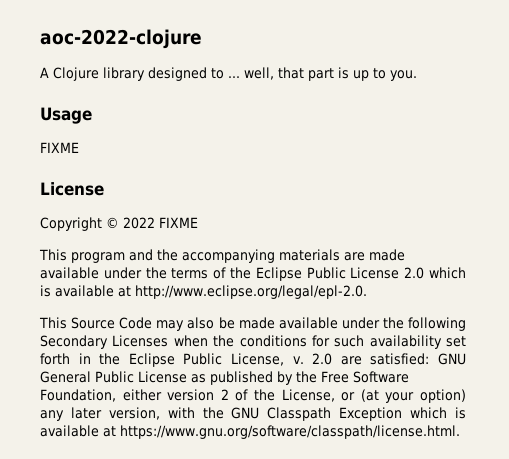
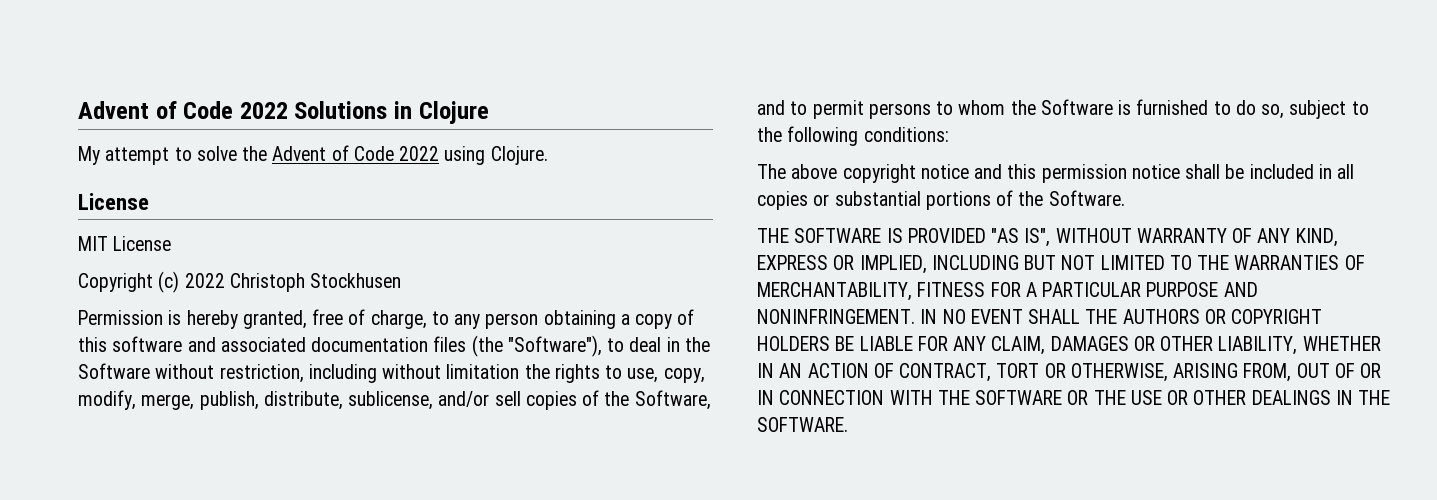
- aoc-2022-clojure
- A Clojure library designed to ... well, that part is up to you.
- Usage
- FIXME
+ Advent of Code 2022 Solutions in Clojure
+ My attempt to solve the Advent of Code 2022 using Clojure.
  License
+ MIT License
- Copyright © 2022 FIXME
- This program and the accompanying materials are made available under the terms of the Eclipse Public License 2.0 which is available at http://www.eclipse.org/legal/epl-2.0.
- This Source Code may also be made available under the following Secondary Licenses when the conditions for such availability set forth in the Eclipse Public License, v. 2.0 are satisfied: GNU General Public License as published by the Free Software Foundation, either version 2 of the License, or (at your option) any later version, with the GNU Classpath Exception which is available at https://www.gnu.org/software/classpath/license.html.
+ Copyright (c) 2022 Christoph Stockhusen
+ Permission is hereby granted, free of charge, to any person obtaining a copy of this software and associated documentation files (the "Software"), to deal in the Software without restriction, including without limitation the rights to use, copy, modify, merge, publish, distribute, sublicense, and/or sell copies of the Software, and to permit persons to whom the Software is furnished to do so, subject to the following conditions:
+ The above copyright notice and this permission notice shall be included in all copies or substantial portions of the Software.
+ THE SOFTWARE IS PROVIDED "AS IS", WITHOUT WARRANTY OF ANY KIND, EXPRESS OR IMPLIED, INCLUDING BUT NOT LIMITED TO THE WARRANTIES OF MERCHANTABILITY, FITNESS FOR A PARTICULAR PURPOSE AND NONINFRINGEMENT. IN NO EVENT SHALL THE AUTHORS OR COPYRIGHT HOLDERS BE LIABLE FOR ANY CLAIM, DAMAGES OR OTHER LIABILITY, WHETHER IN AN ACTION OF CONTRACT, TORT OR OTHERWISE, ARISING FROM, OUT OF OR IN CONNECTION WITH THE SOFTWARE OR THE USE OR OTHER DEALINGS IN THE SOFTWARE.

